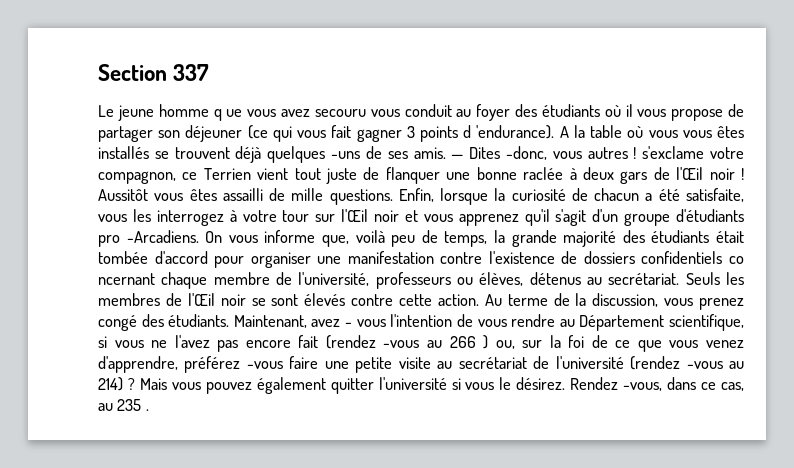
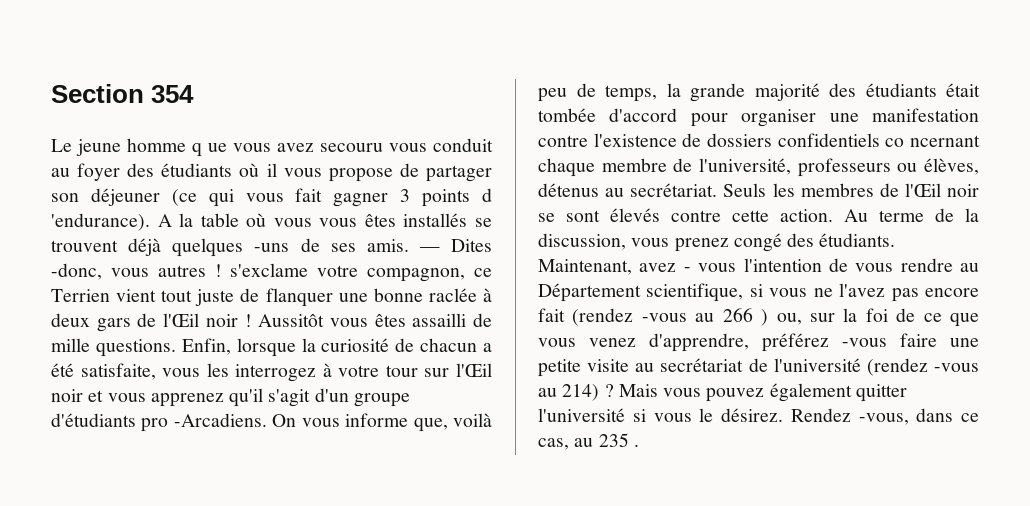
- Section 337
+ Section 354

